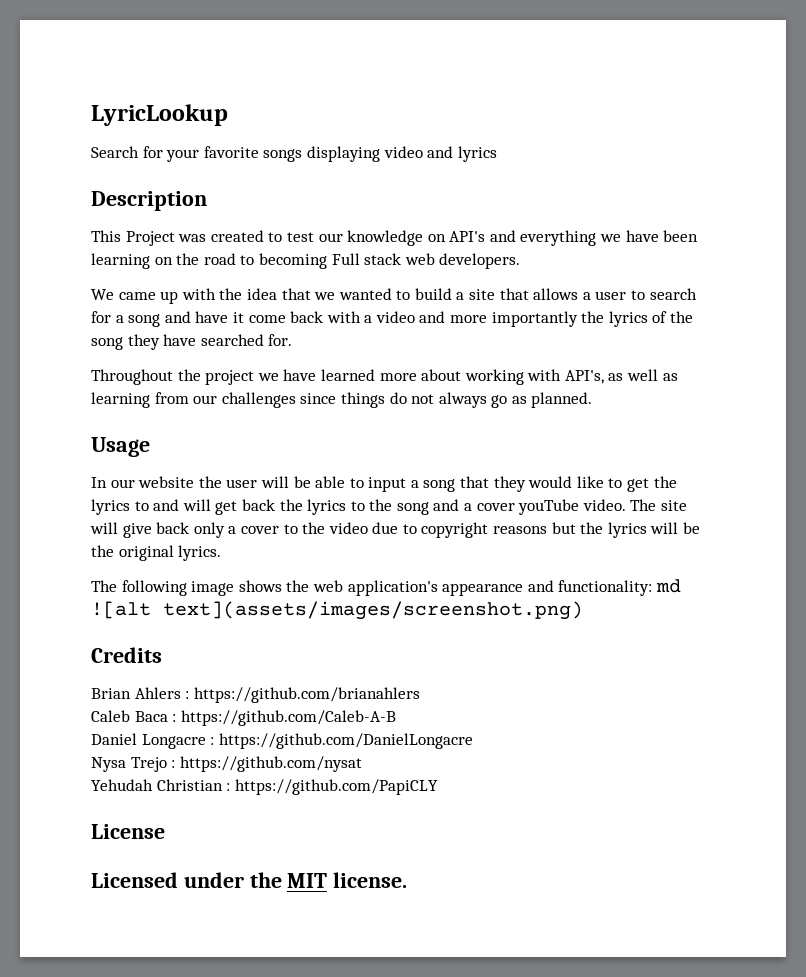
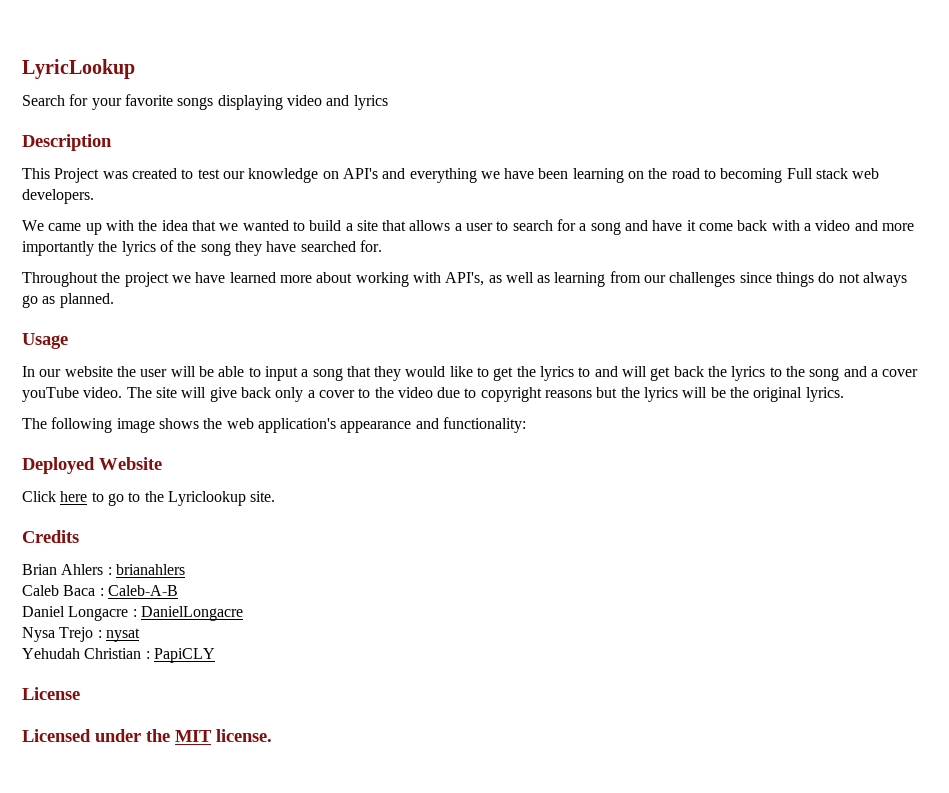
- The following image shows the web application's appearance and functionality: md ![alt text](assets/images/screenshot.png)
+ The following image shows the web application's appearance and functionality:
+ Deployed Website
+ Click here to go to the Lyriclookup site.
- Brian Ahlers : https://github.com/brianahlers
+ Brian Ahlers : brianahlers
- Caleb Baca : https://github.com/Caleb-A-B
+ Caleb Baca : Caleb-A-B
- Daniel Longacre : https://github.com/DanielLongacre
+ Daniel Longacre : DanielLongacre
- Nysa Trejo : https://github.com/nysat
+ Nysa Trejo : nysat
- Yehudah Christian : https://github.com/PapiCLY
+ Yehudah Christian : PapiCLY

